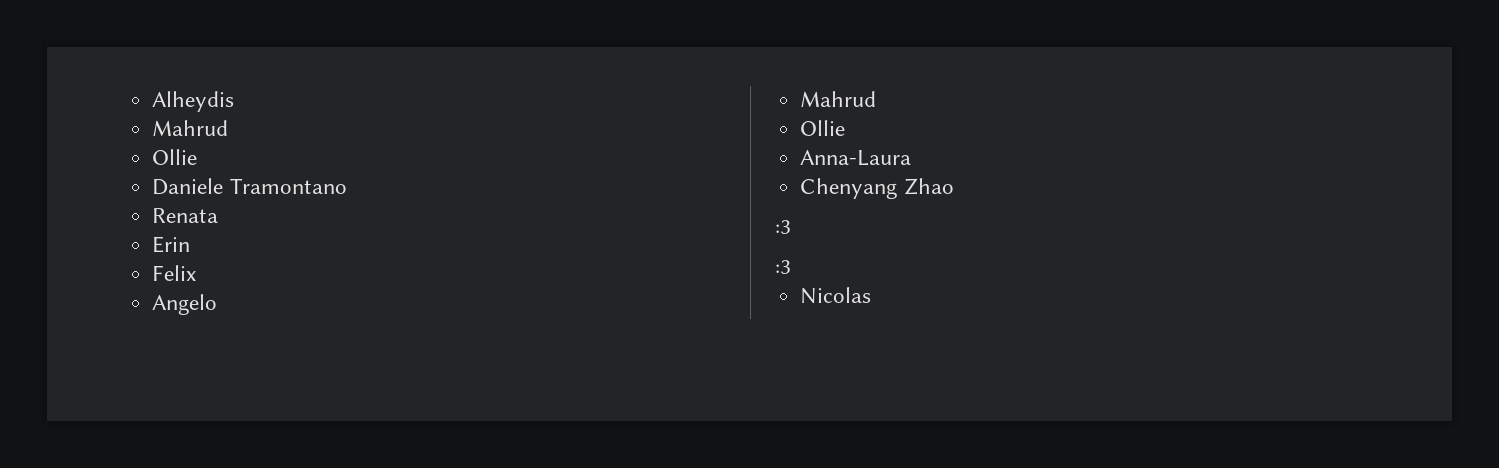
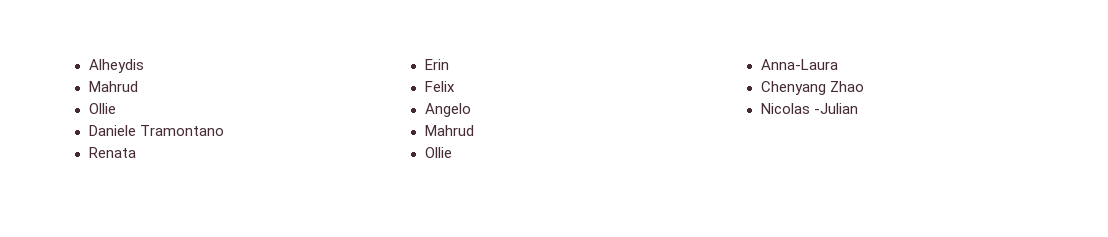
  Chenyang Zhao
- :3
- :3
- Nicolas
+ Nicolas -Julian

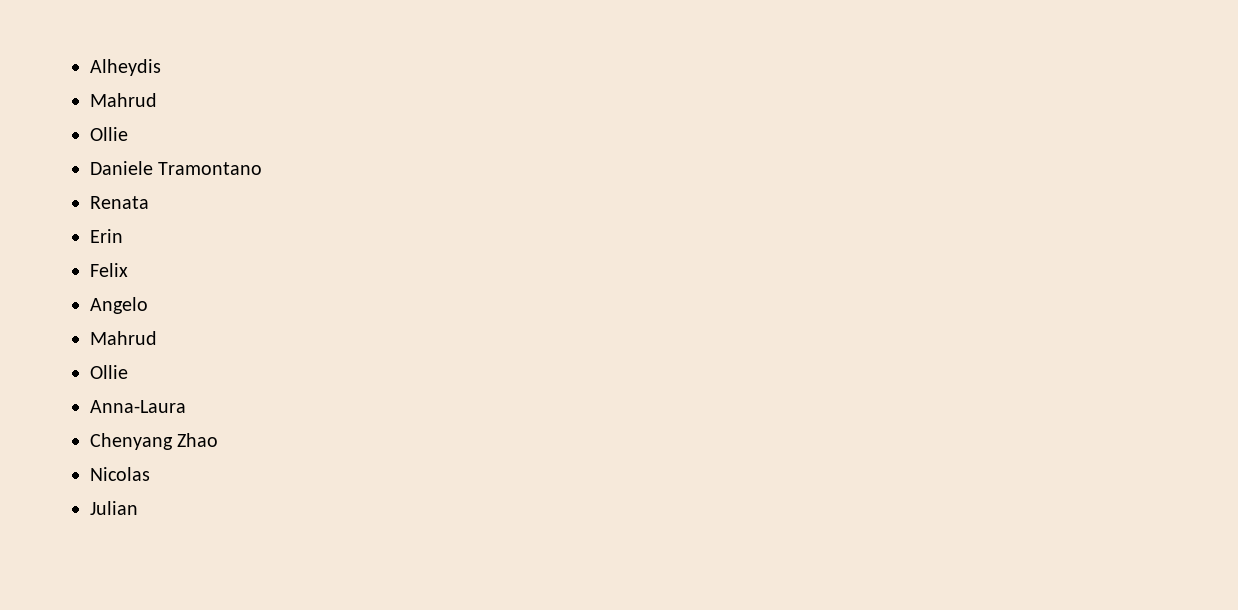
- Nicolas -Julian
+ Nicolas
+ Julian

